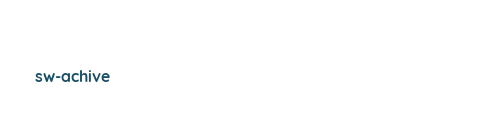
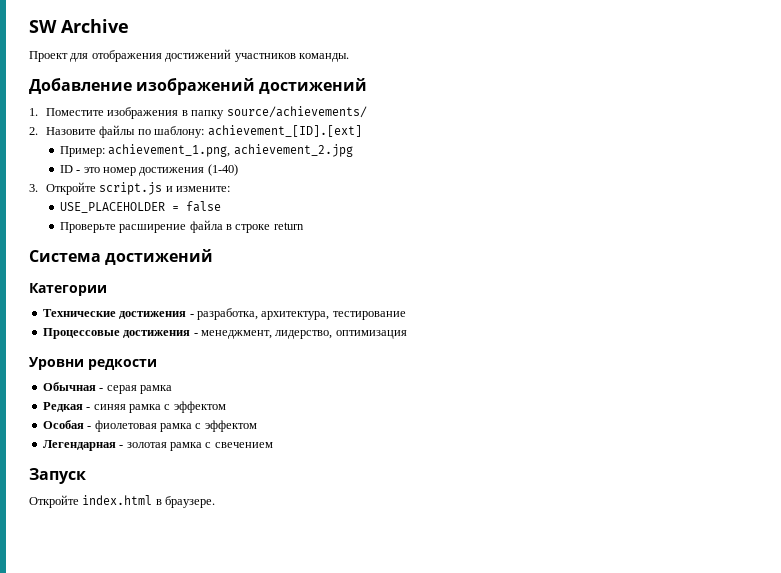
- sw-achive
+ SW Archive
+ Проект для отображения достижений участников команды.
+ Добавление изображений достижений
+ 1. Поместите изображения в папку source/achievements/
+ 2. Назовите файлы по шаблону: achievement_[ID].[ext]
+ Пример: achievement_1.png, achievement_2.jpg
+ ID - это номер достижения (1-40)
+ 3. Откройте script.js и измените:
+ USE_PLACEHOLDER = false
+ Проверьте расширение файла в строке return
+ Система достижений
+ Категории
+ Технические достижения - разработка, архитектура, тестирование
+ Процессовые достижения - менеджмент, лидерство, оптимизация
+ Уровни редкости
+ Обычная - серая рамка
+ Редкая - синяя рамка с эффектом
+ Особая - фиолетовая рамка с эффектом
+ Легендарная - золотая рамка с свечением
+ Запуск
+ Откройте index.html в браузере.

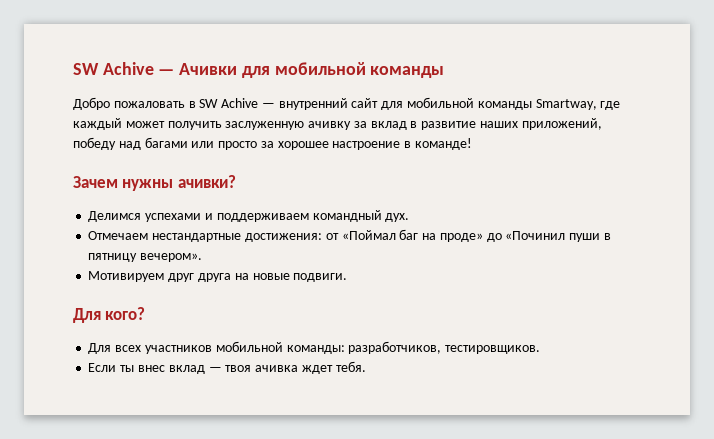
- SW Archive
- Проект для отображения достижений участников команды.
- Добавление изображений достижений
- 1. Поместите изображения в папку source/achievements/
- 2. Назовите файлы по шаблону: achievement_[ID].[ext]
- Пример: achievement_1.png, achievement_2.jpg
- ID - это номер достижения (1-40)
- 3. Откройте script.js и измените:
- USE_PLACEHOLDER = false
- Проверьте расширение файла в строке return
- Система достижений
- Категории
- Технические достижения - разработка, архитектура, тестирование
- Процессовые достижения - менеджмент, лидерство, оптимизация
- Уровни редкости
- Обычная - серая рамка
- Редкая - синяя рамка с эффектом
- Особая - фиолетовая рамка с эффектом
- Легендарная - золотая рамка с свечением
- Запуск
- Откройте index.html в браузере.
+ SW Achive — Ачивки для мобильной команды
+ Добро пожаловать в SW Achive — внутренний сайт для мобильной команды Smartway, где каждый может получить заслуженную ачивку за вклад в развитие наших приложений, победу над багами или просто за хорошее настроение в команде!
+ Зачем нужны ачивки?
+ Делимся успехами и поддерживаем командный дух.
+ Отмечаем нестандартные достижения: от «Поймал баг на проде» до «Починил пуши в пятницу вечером».
+ Мотивируем друг друга на новые подвиги.
+ Для кого?
+ Для всех участников мобильной команды: разработчиков, тестировщиков.
+ Если ты внес вклад — твоя ачивка ждет тебя.

